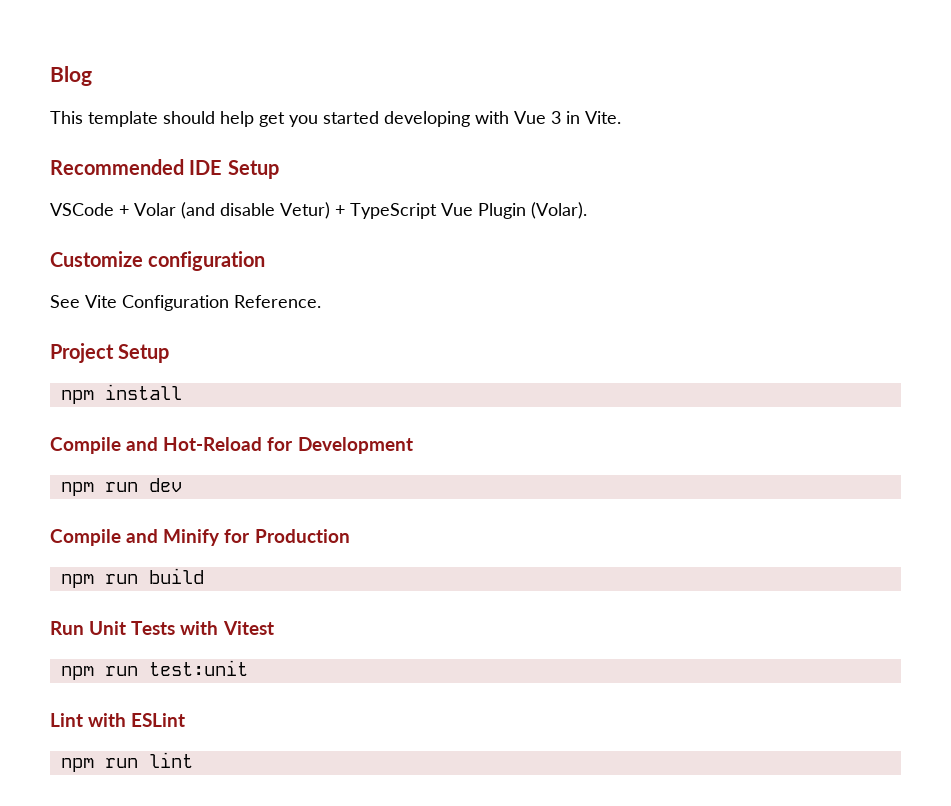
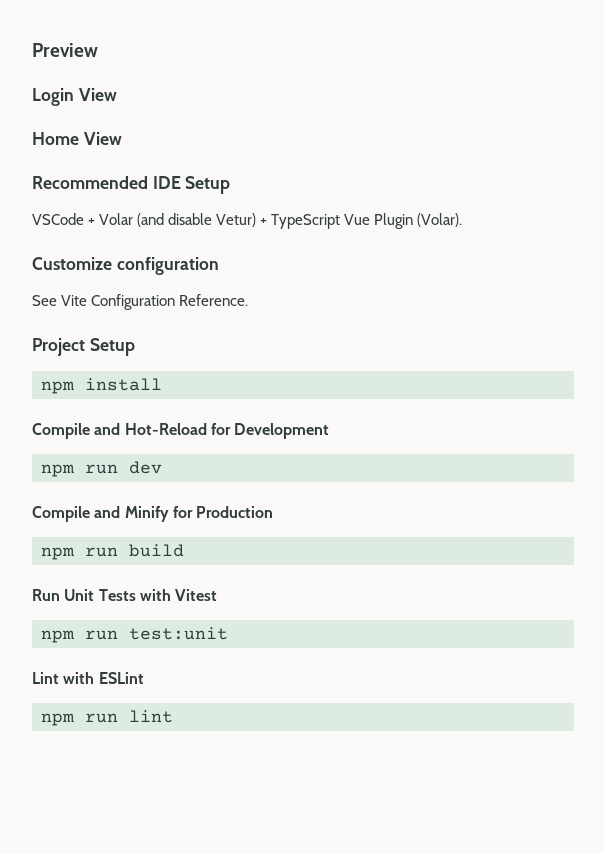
- Blog
- This template should help get you started developing with Vue 3 in Vite.
+ Preview
+ Login View
+ Home View

